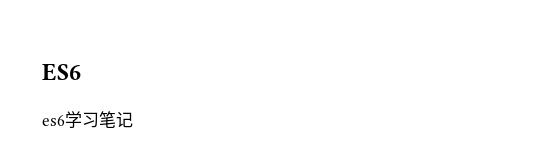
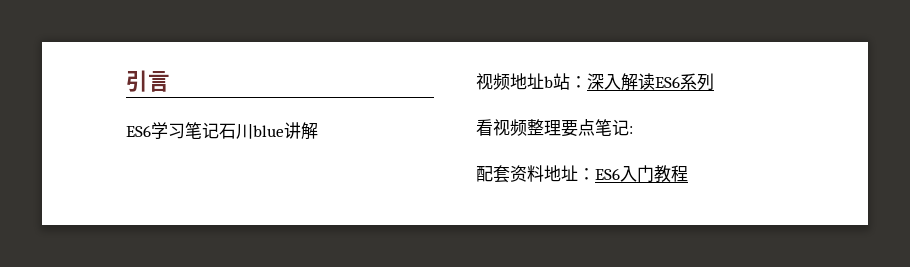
- ES6
- es6学习笔记
+ 引言
+ ES6学习笔记石川blue讲解
+ 视频地址b站：深入解读ES6系列
+ 看视频整理要点笔记:
+ 配套资料地址：ES6入门教程

